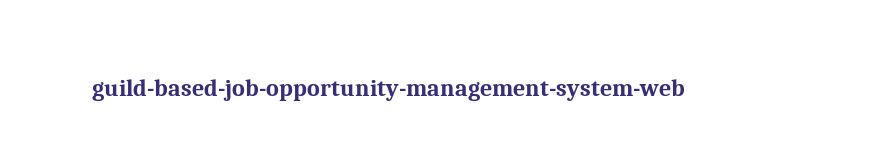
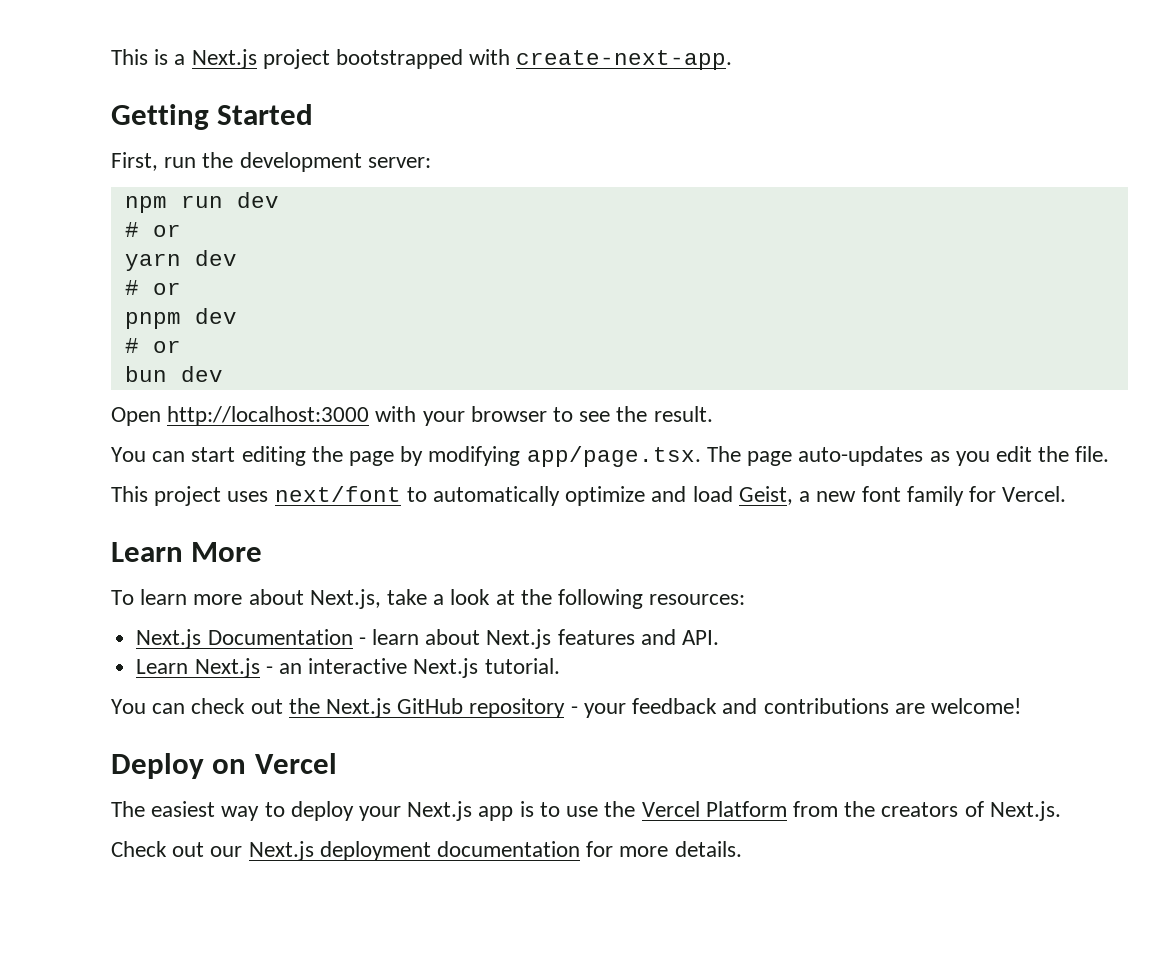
- guild-based-job-opportunity-management-system-web
+ This is a Next.js project bootstrapped with create-next-app.
+ Getting Started
+ First, run the development server:
+ npm run dev
+ # or
+ yarn dev
+ # or
+ pnpm dev
+ # or
+ bun dev
+ Open http://localhost:3000 with your browser to see the result.
+ You can start editing the page by modifying app/page.tsx. The page auto-updates as you edit the file.
+ This project uses next/font to automatically optimize and load Geist, a new font family for Vercel.
+ Learn More
+ To learn more about Next.js, take a look at the following resources:
+ Next.js Documentation - learn about Next.js features and API.
+ Learn Next.js - an interactive Next.js tutorial.
+ You can check out the Next.js GitHub repository - your feedback and contributions are welcome!
+ Deploy on Vercel
+ The easiest way to deploy your Next.js app is to use the Vercel Platform from the creators of Next.js.
+ Check out our Next.js deployment documentation for more details.

